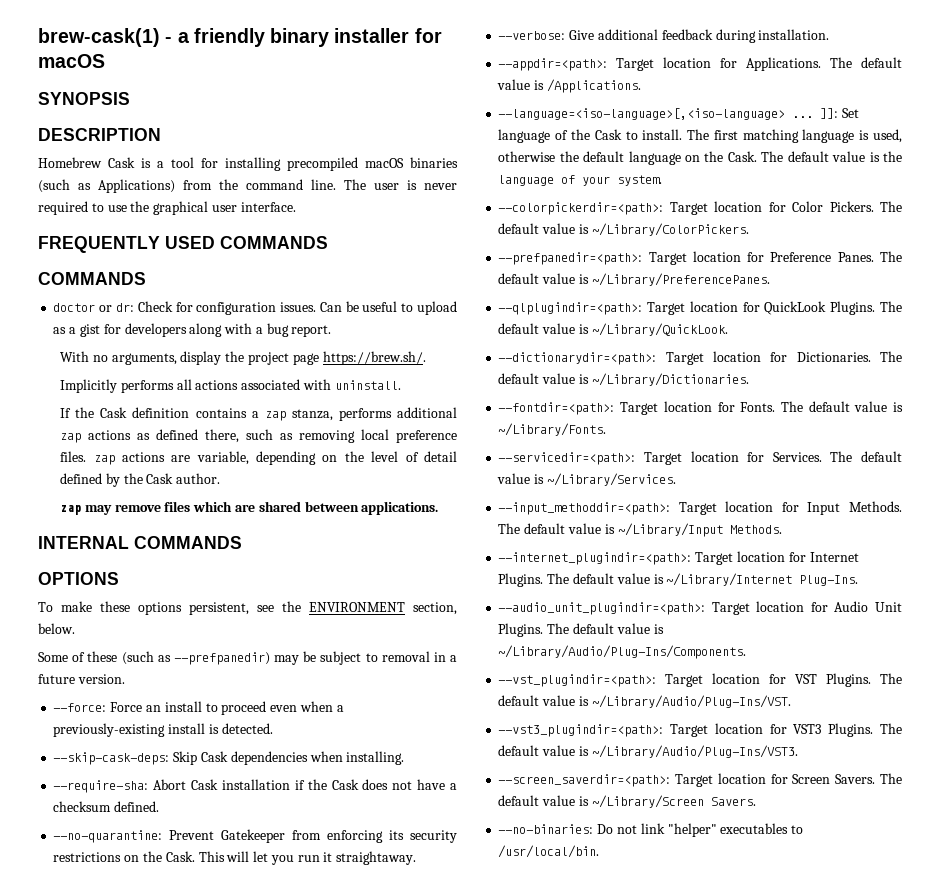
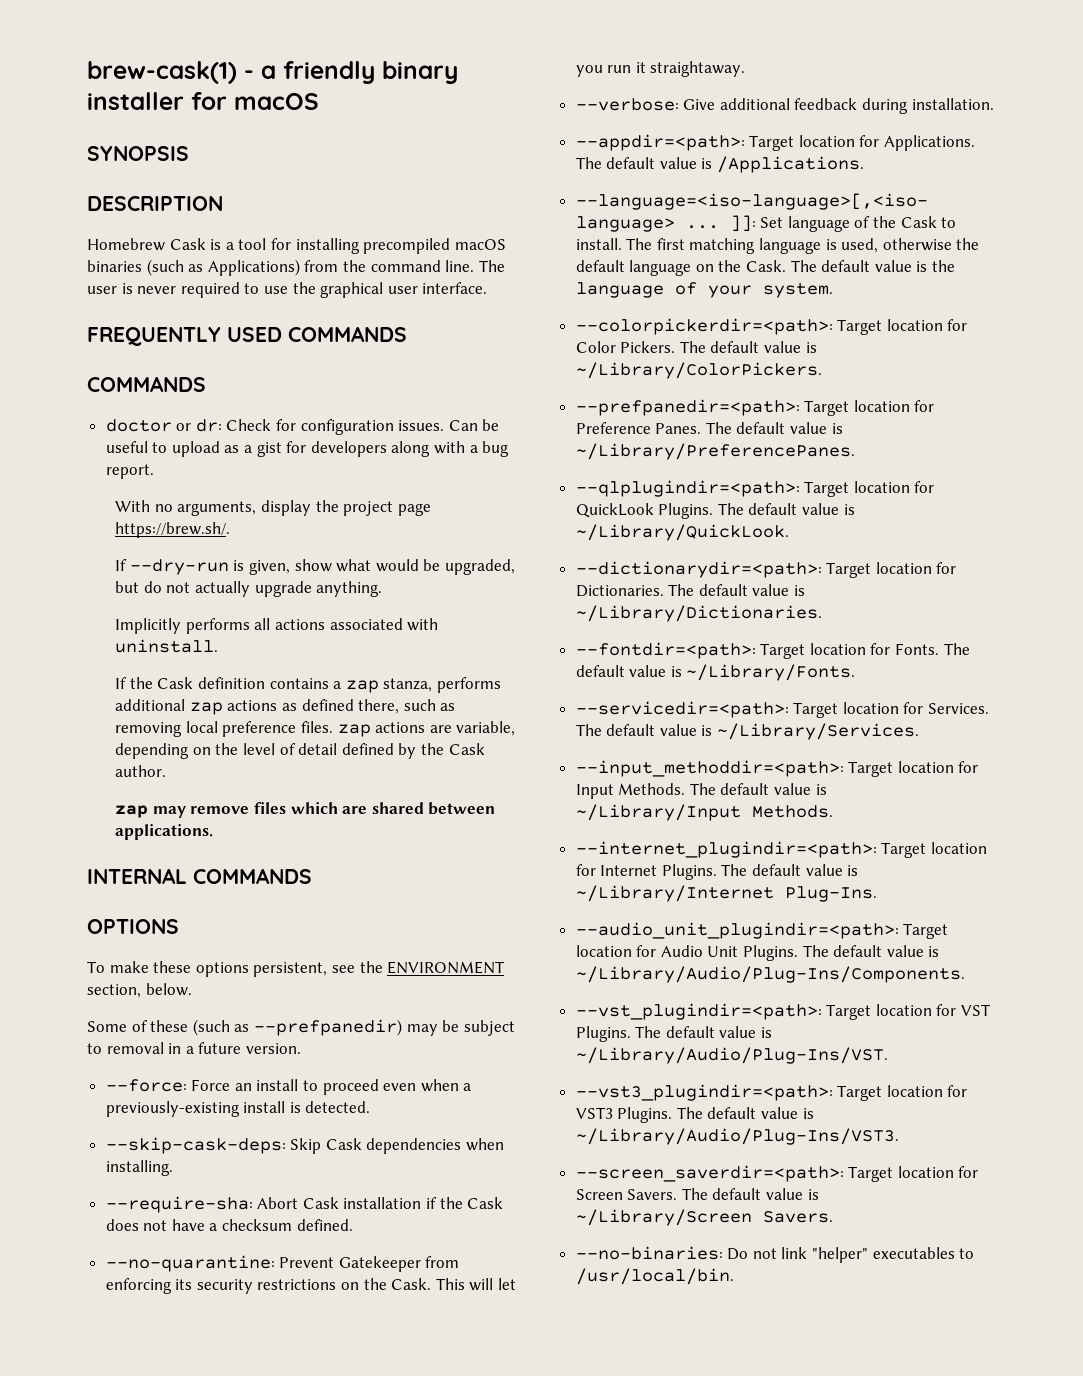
+ If --dry-run is given, show what would be upgraded, but do not actually upgrade anything.

